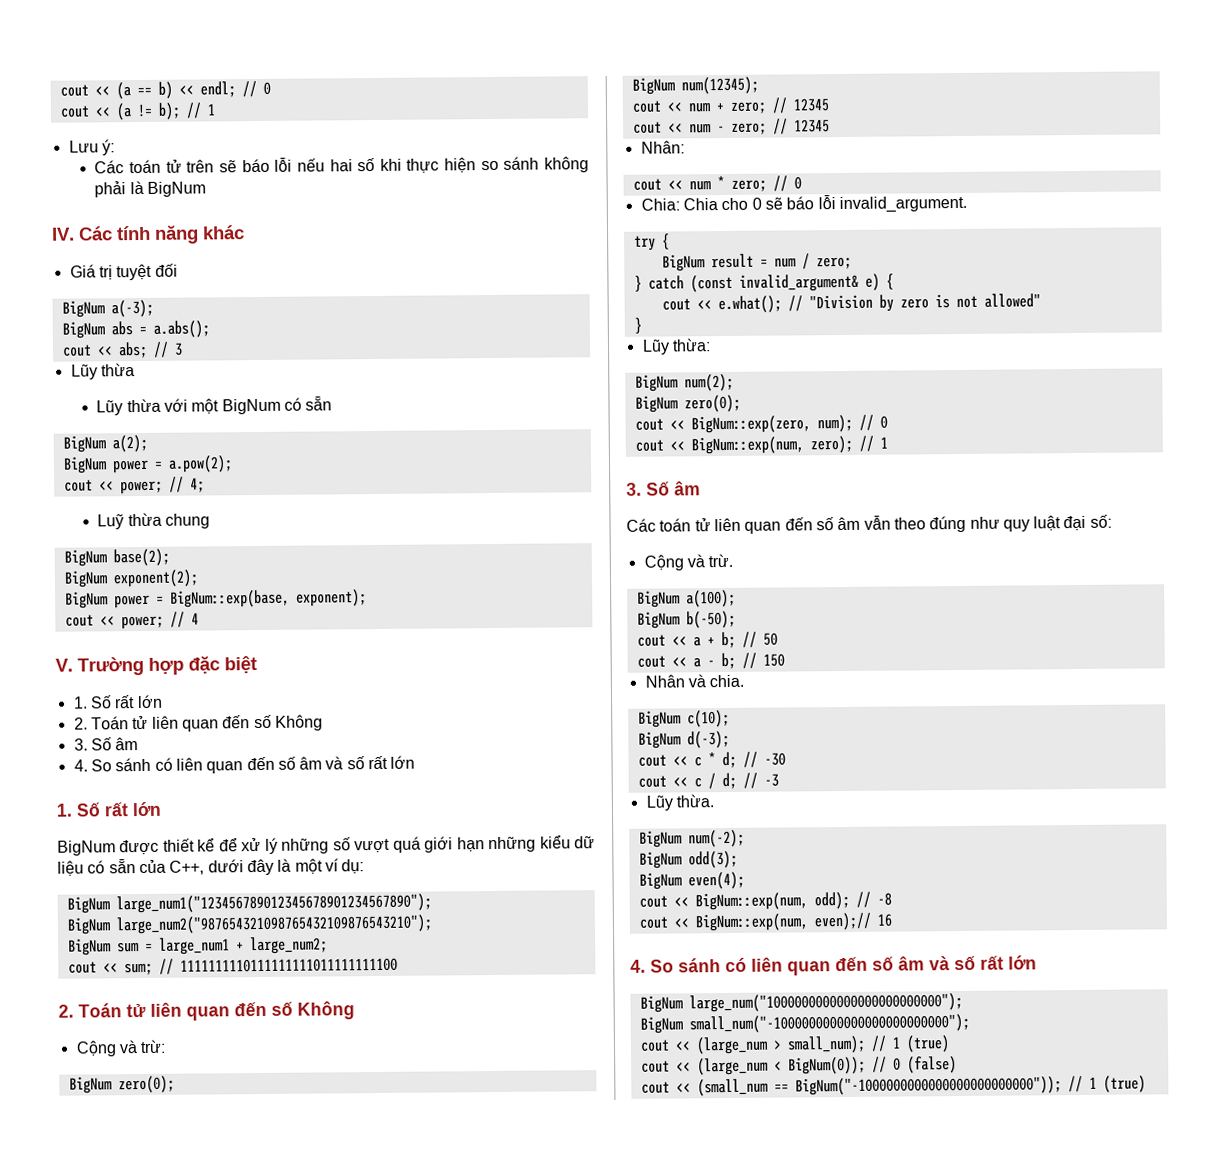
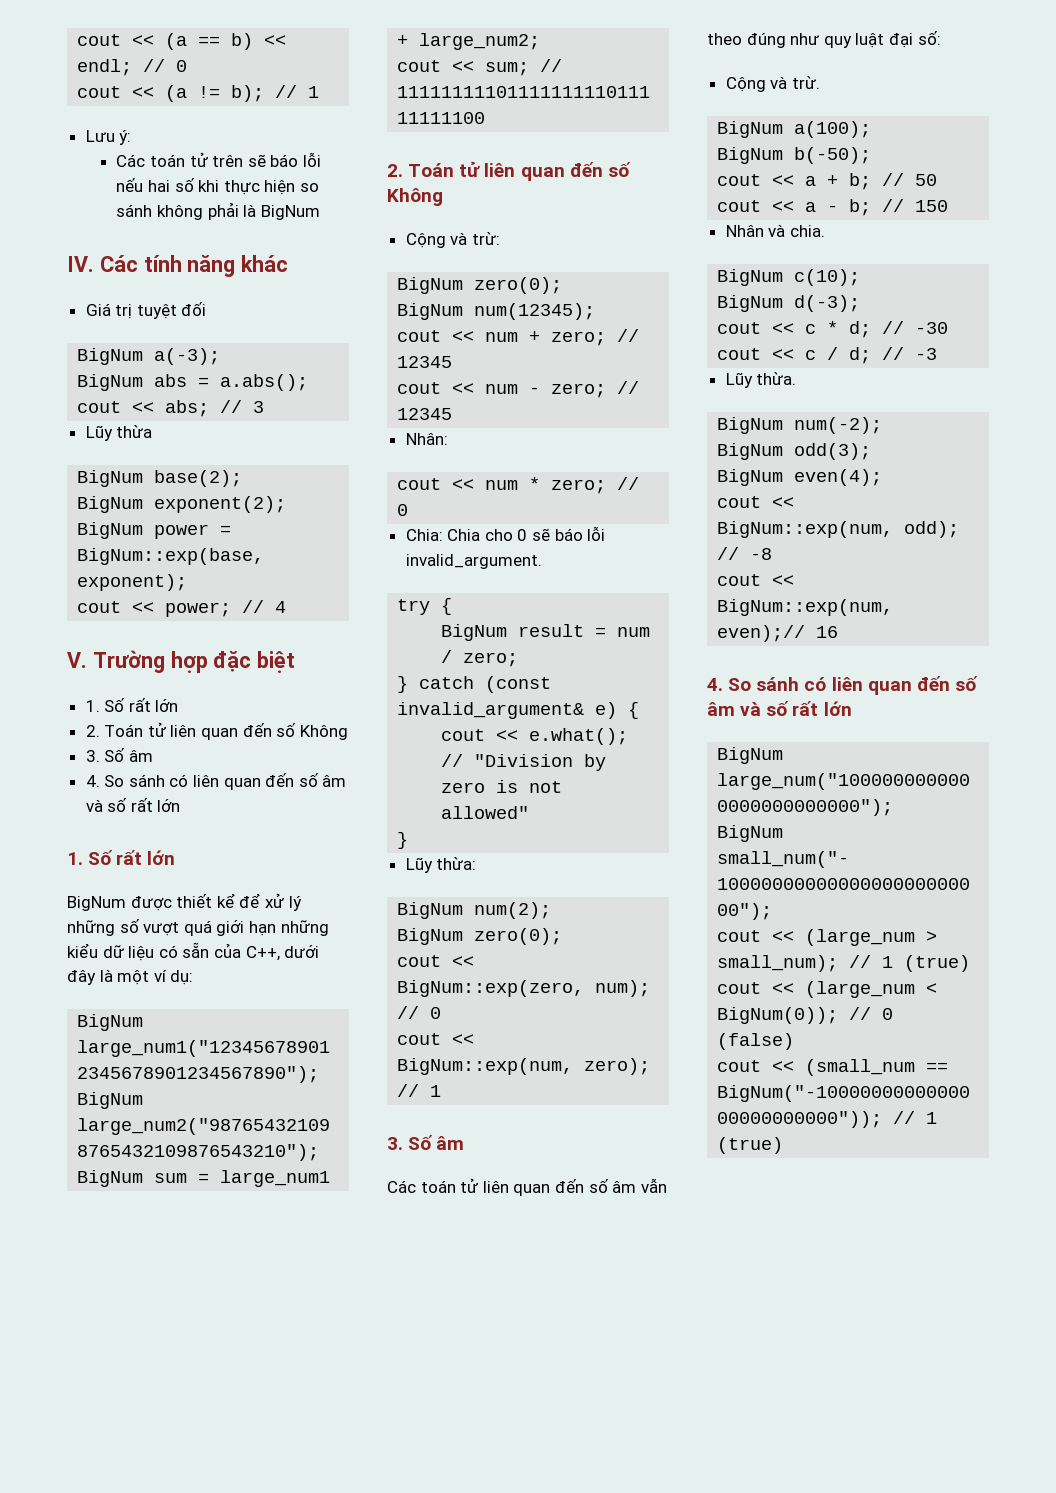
- Lũy thừa với một BigNum có sẵn
- BigNum a(2);
- BigNum power = a.pow(2);
- cout << power; // 4;
- Luỹ thừa chung

